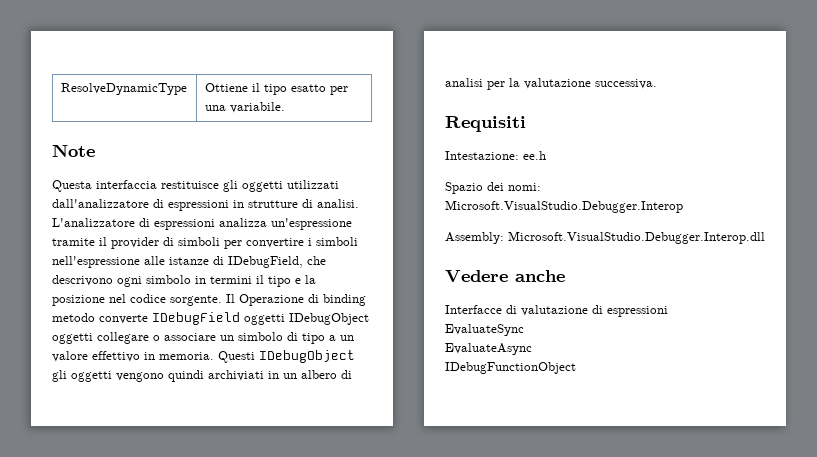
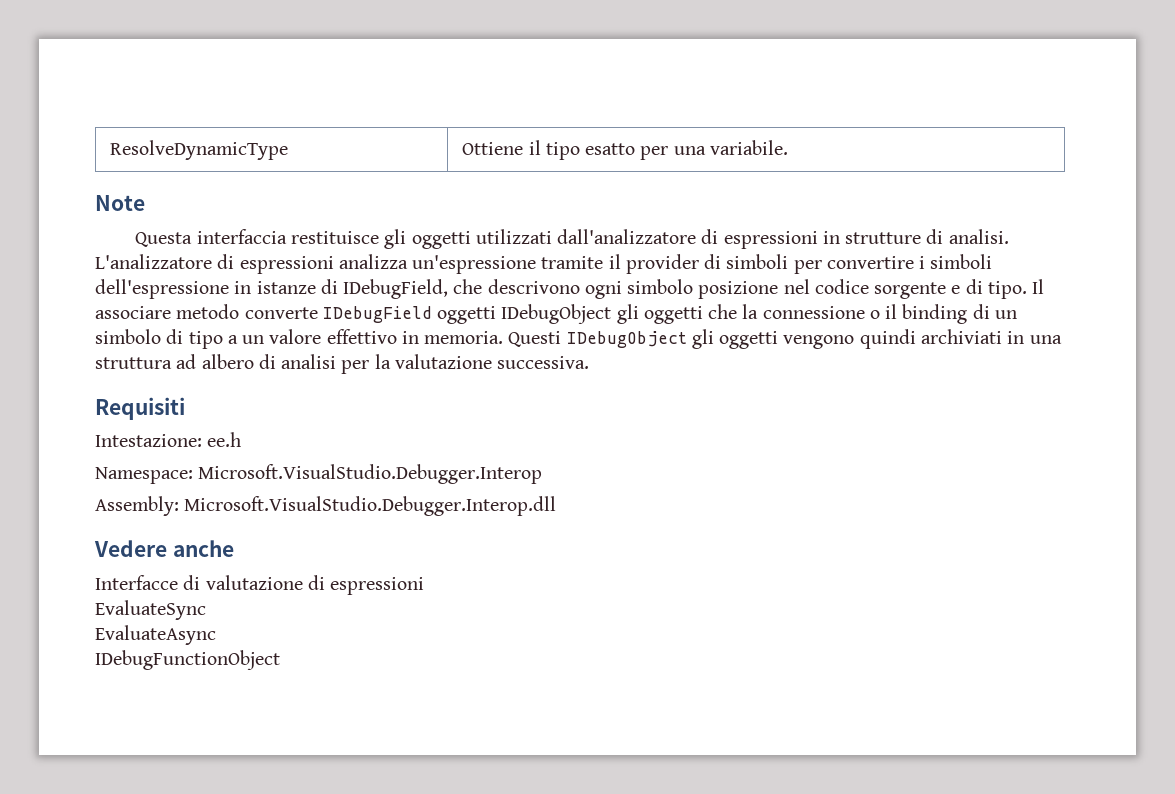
- L'analizzatore di espressioni analizza un'espressione tramite il provider di simboli per convertire i simboli nell'espressione alle istanze di IDebugField, che descrivono ogni simbolo in termini il tipo e la posizione nel codice sorgente. Il Operazione di binding metodo converte IDebugField oggetti IDebugObject oggetti collegare o associare un simbolo di tipo a un valore effettivo in memoria.
+ L'analizzatore di espressioni analizza un'espressione tramite il provider di simboli per convertire i simboli dell'espressione in istanze di IDebugField, che descrivono ogni simbolo posizione nel codice sorgente e di tipo. Il associare metodo converte IDebugField oggetti IDebugObject gli oggetti che la connessione o il binding di un simbolo di tipo a un valore effettivo in memoria.
- Questi IDebugObject gli oggetti vengono quindi archiviati in un albero di analisi per la valutazione successiva.
+ Questi IDebugObject gli oggetti vengono quindi archiviati in una struttura ad albero di analisi per la valutazione successiva.
- Spazio dei nomi: Microsoft.VisualStudio.Debugger.Interop
+ Namespace: Microsoft.VisualStudio.Debugger.Interop

